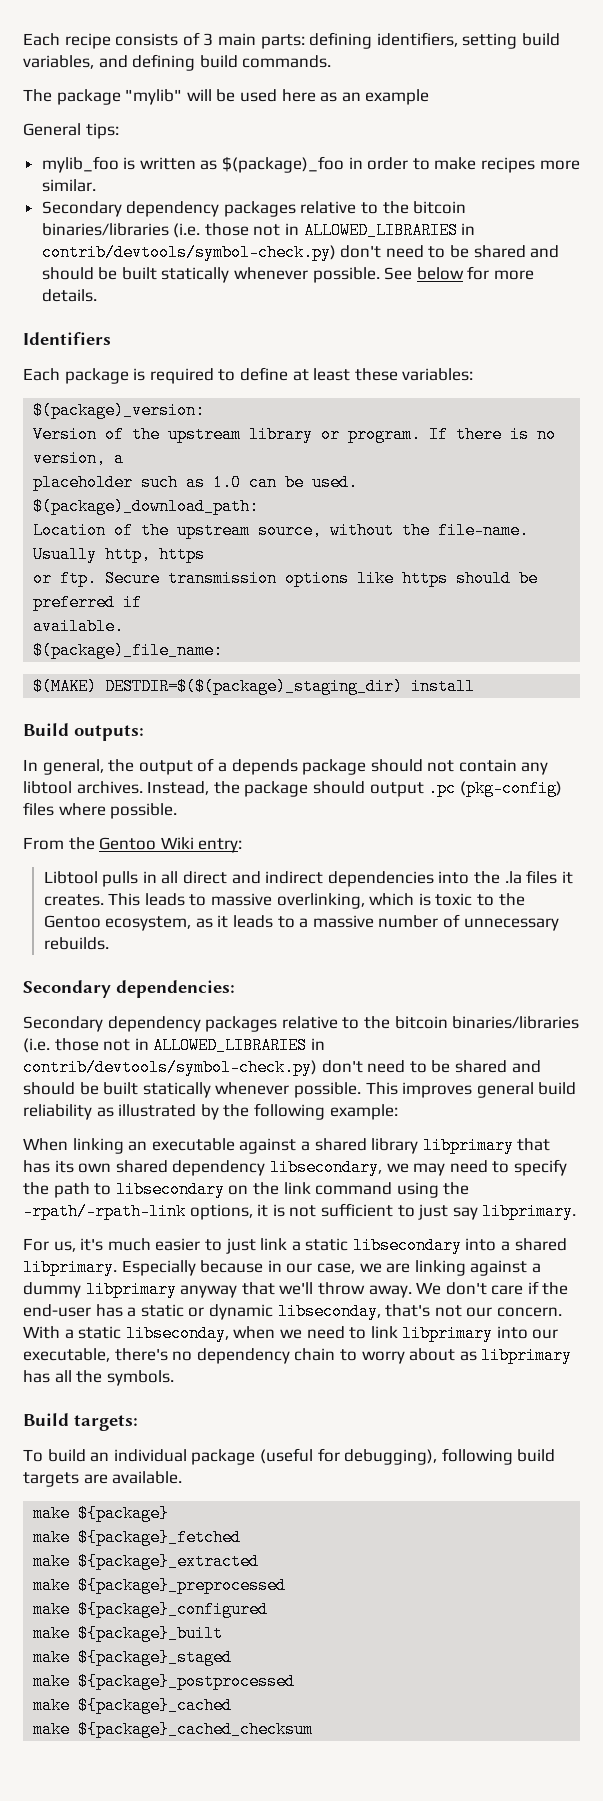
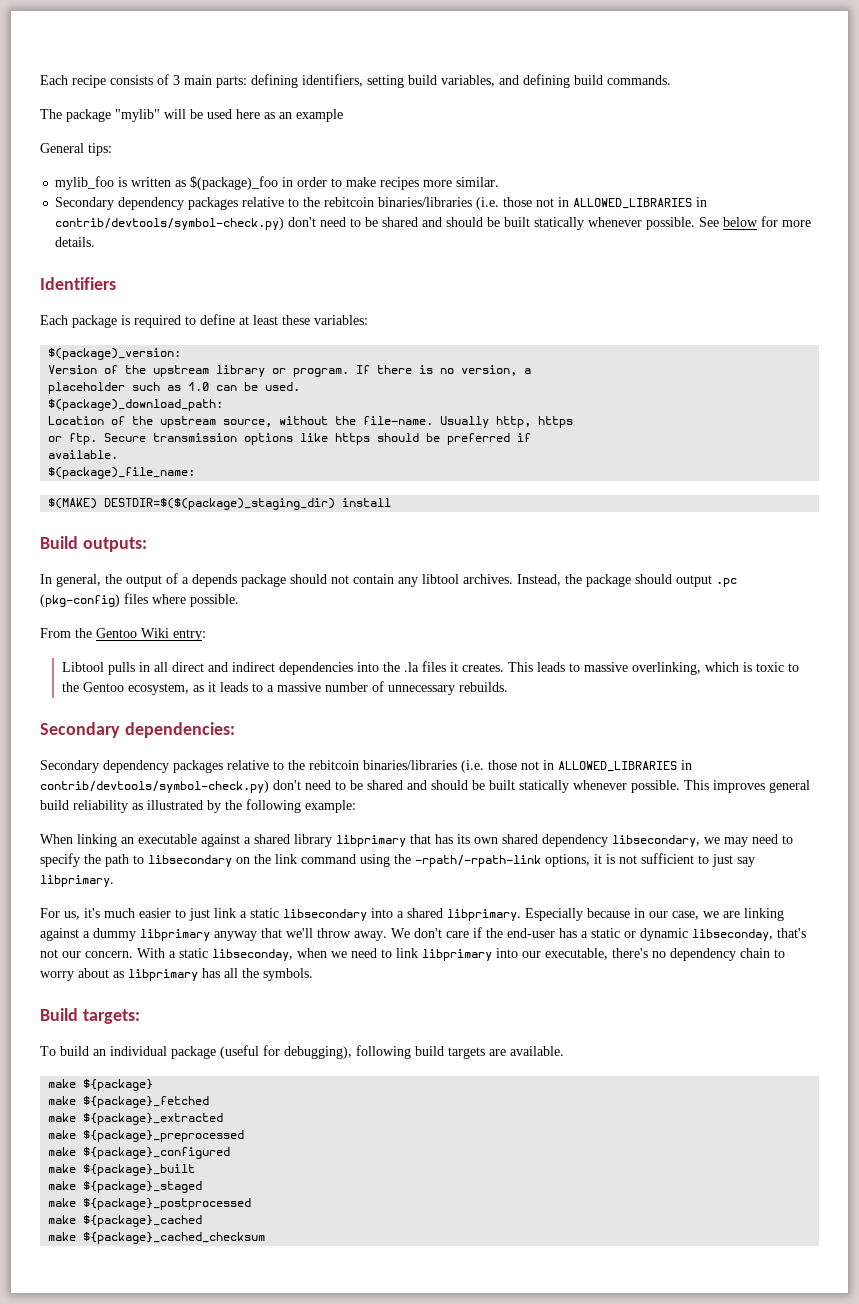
  mylib_foo is written as $(package)_foo in order to make recipes more similar.
- Secondary dependency packages relative to the bitcoin binaries/libraries (i.e. those not in ALLOWED_LIBRARIES in contrib/devtools/symbol-check.py) don't need to be shared and should be built statically whenever possible.
+ Secondary dependency packages relative to the rebitcoin binaries/libraries (i.e. those not in ALLOWED_LIBRARIES in contrib/devtools/symbol-check.py) don't need to be shared and should be built statically whenever possible.
  Secondary dependencies:
- Secondary dependency packages relative to the bitcoin binaries/libraries (i.e. those not in ALLOWED_LIBRARIES in contrib/devtools/symbol-check.py) don't need to be shared and should be built statically whenever possible.
+ Secondary dependency packages relative to the rebitcoin binaries/libraries (i.e. those not in ALLOWED_LIBRARIES in contrib/devtools/symbol-check.py) don't need to be shared and should be built statically whenever possible.

